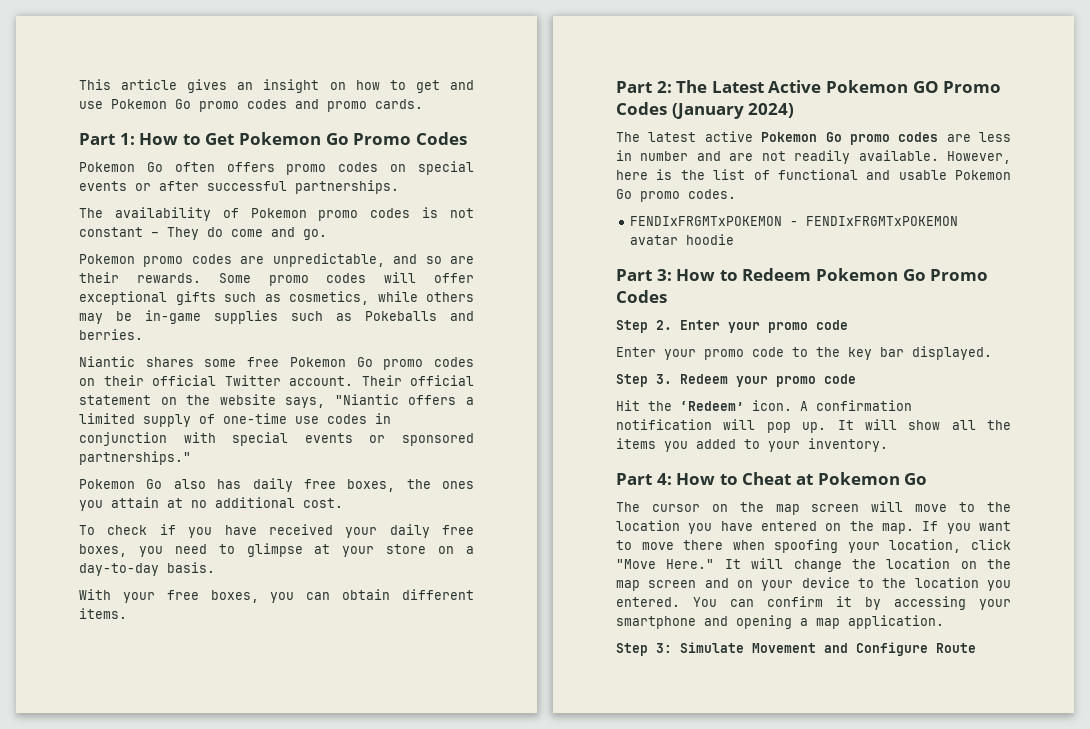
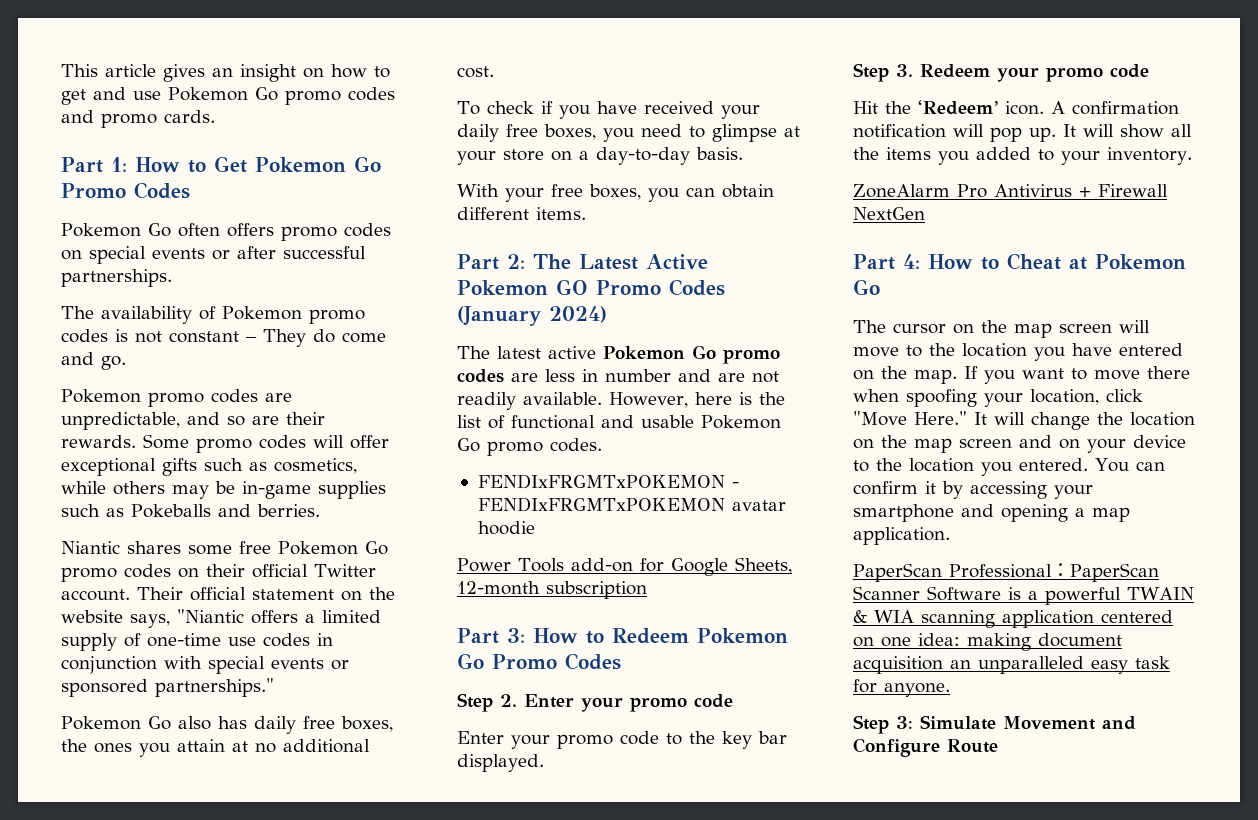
+ Power Tools add-on for Google Sheets, 12-month subscription
+ ZoneAlarm Pro Antivirus + Firewall NextGen
+ PaperScan Professional：PaperScan Scanner Software is a powerful TWAIN & WIA scanning application centered on one idea: making document acquisition an unparalleled easy task for anyone.

